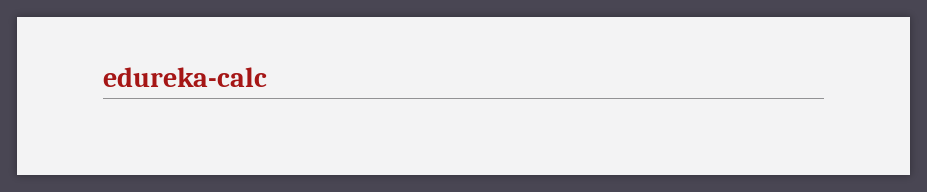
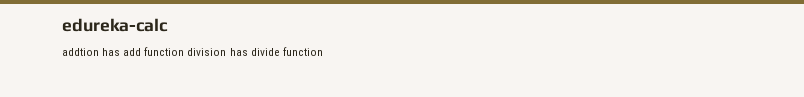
+ addtion has add function division has divide function

